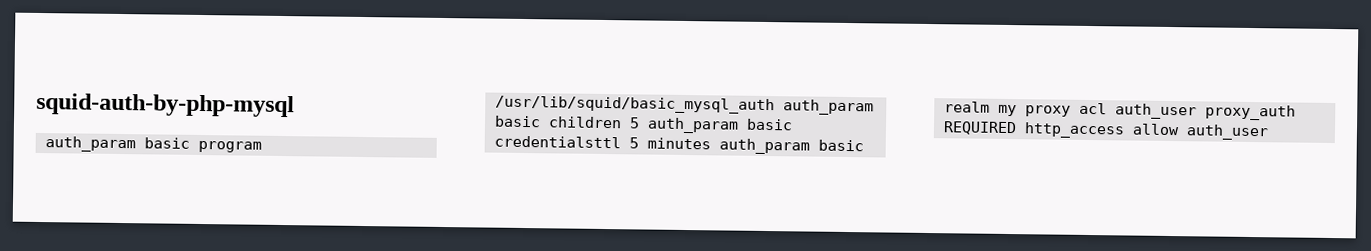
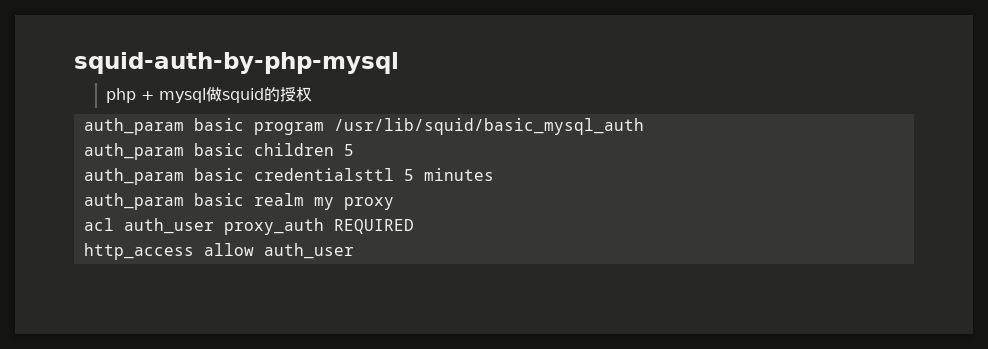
+ php + mysql做squid的授权
- auth_param basic program /usr/lib/squid/basic_mysql_auth auth_param basic children 5 auth_param basic credentialsttl 5 minutes auth_param basic realm my proxy acl auth_user proxy_auth REQUIRED http_access allow auth_user
+ auth_param basic program /usr/lib/squid/basic_mysql_auth
+ auth_param basic children 5
+ auth_param basic credentialsttl 5 minutes
+ auth_param basic realm my proxy
+ acl auth_user proxy_auth REQUIRED
+ http_access allow auth_user

